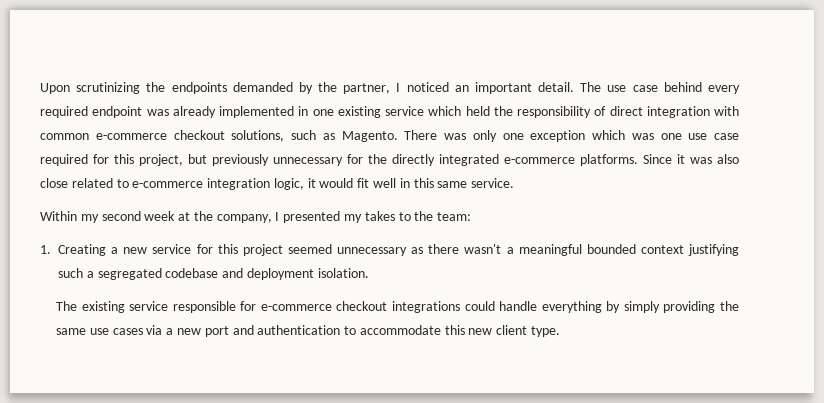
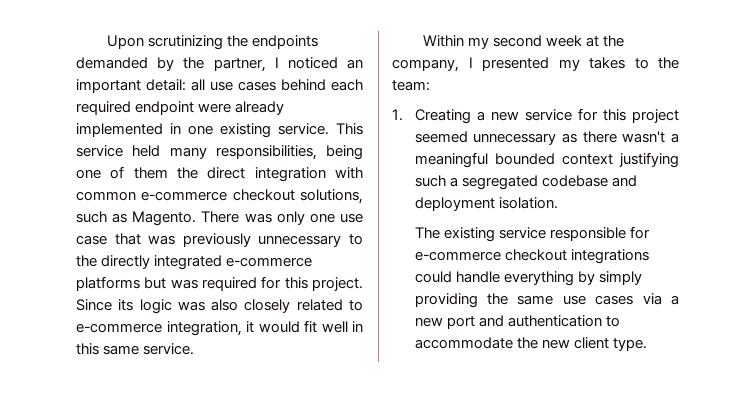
- Upon scrutinizing the endpoints demanded by the partner, I noticed an important detail. The use case behind every required endpoint was already implemented in one existing service which held the responsibility of direct integration with common e-commerce checkout solutions, such as Magento.
+ Upon scrutinizing the endpoints demanded by the partner, I noticed an important detail: all use cases behind each required endpoint were already implemented in one existing service. This service held many responsibilities, being one of them the direct integration with common e-commerce checkout solutions, such as Magento.
- There was only one exception which was one use case required for this project, but previously unnecessary for the directly integrated e-commerce platforms. Since it was also close related to e-commerce integration logic, it would fit well in this same service.
+ There was only one use case that was previously unnecessary to the directly integrated e-commerce platforms but was required for this project. Since its logic was also closely related to e-commerce integration, it would fit well in this same service.
- The existing service responsible for e-commerce checkout integrations could handle everything by simply providing the same use cases via a new port and authentication to accommodate this new client type.
+ The existing service responsible for e-commerce checkout integrations could handle everything by simply providing the same use cases via a new port and authentication to accommodate the new client type.

